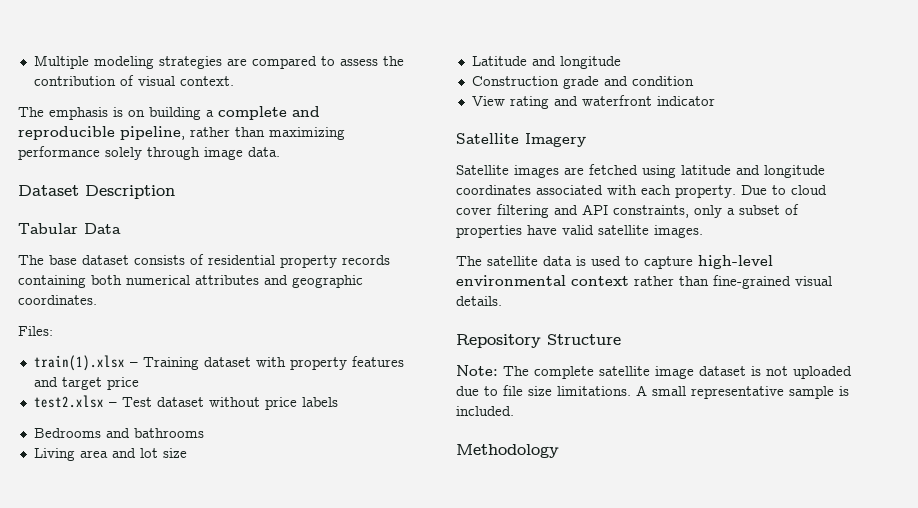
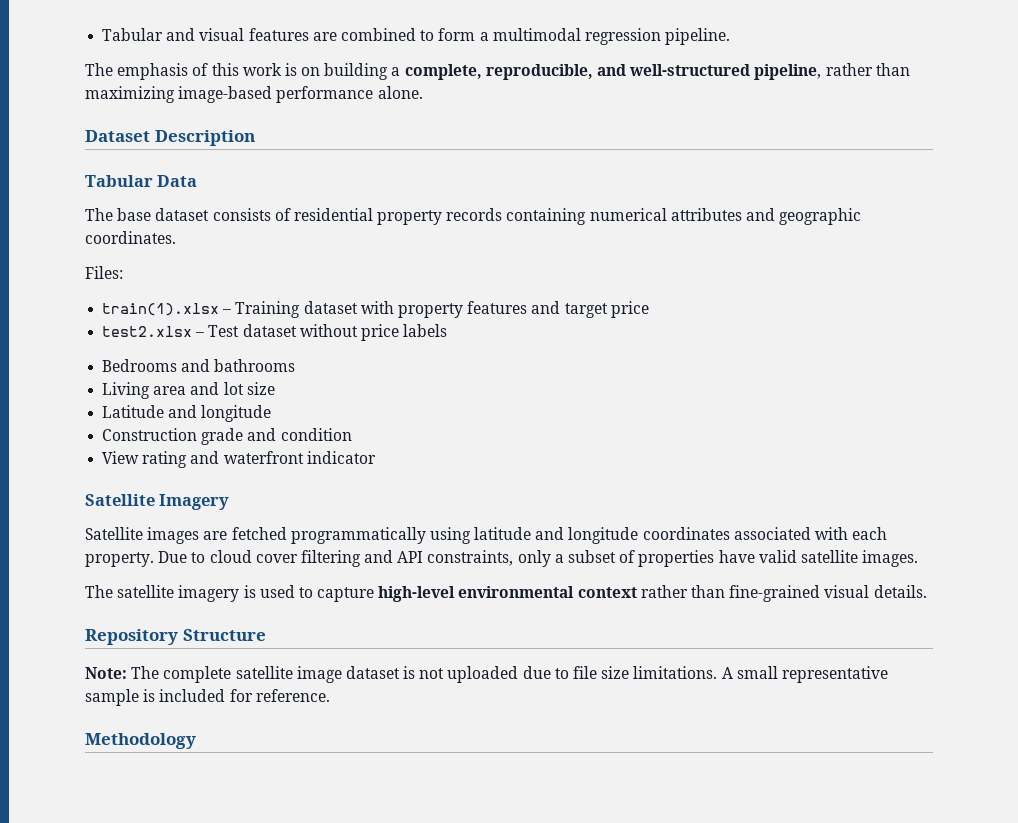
- Multiple modeling strategies are compared to assess the contribution of visual context.
+ Tabular and visual features are combined to form a multimodal regression pipeline.
- The emphasis is on building a complete and reproducible pipeline, rather than maximizing performance solely through image data.
+ The emphasis of this work is on building a complete, reproducible, and well-structured pipeline, rather than maximizing image-based performance alone.
- The base dataset consists of residential property records containing both numerical attributes and geographic coordinates.
+ The base dataset consists of residential property records containing numerical attributes and geographic coordinates.
- Satellite images are fetched using latitude and longitude coordinates associated with each property.
+ Satellite images are fetched programmatically using latitude and longitude coordinates associated with each property.
- The satellite data is used to capture high-level environmental context rather than fine-grained visual details.
+ The satellite imagery is used to capture high-level environmental context rather than fine-grained visual details.
- A small representative sample is included.
+ A small representative sample is included for reference.

